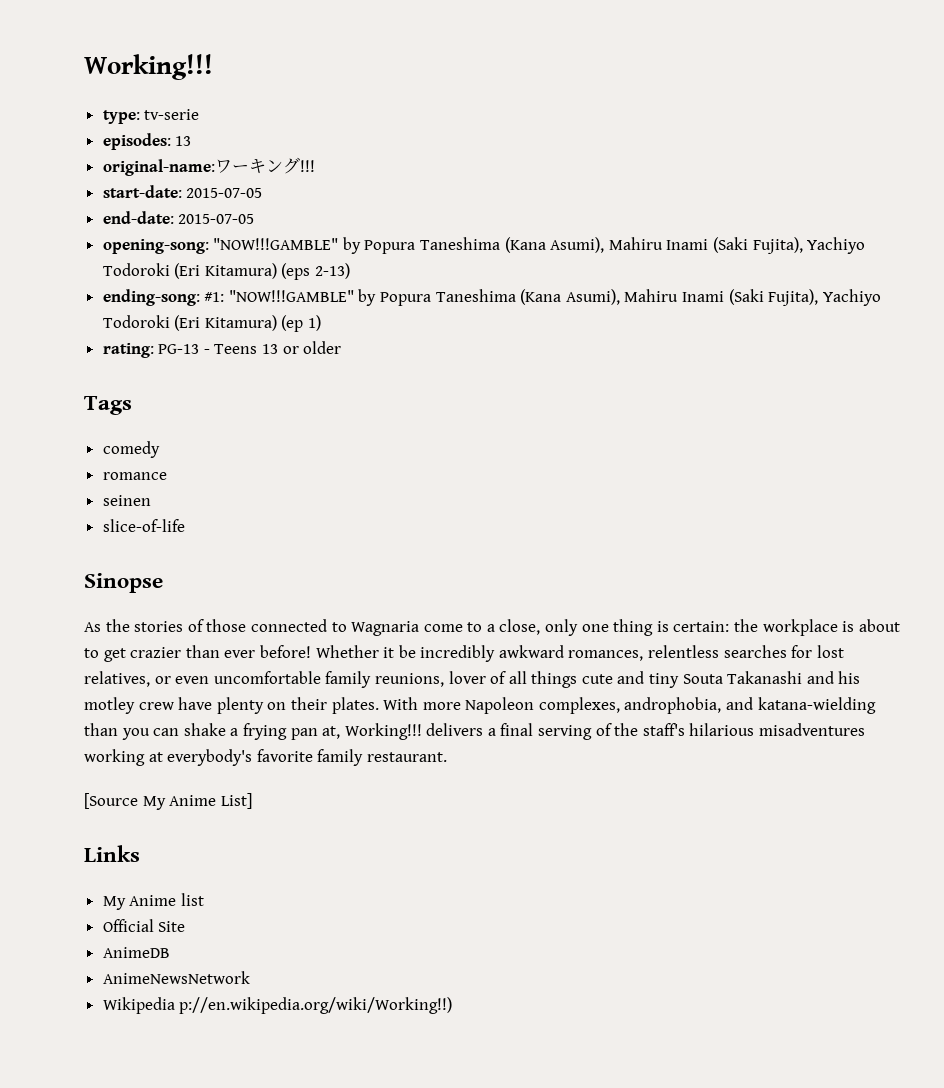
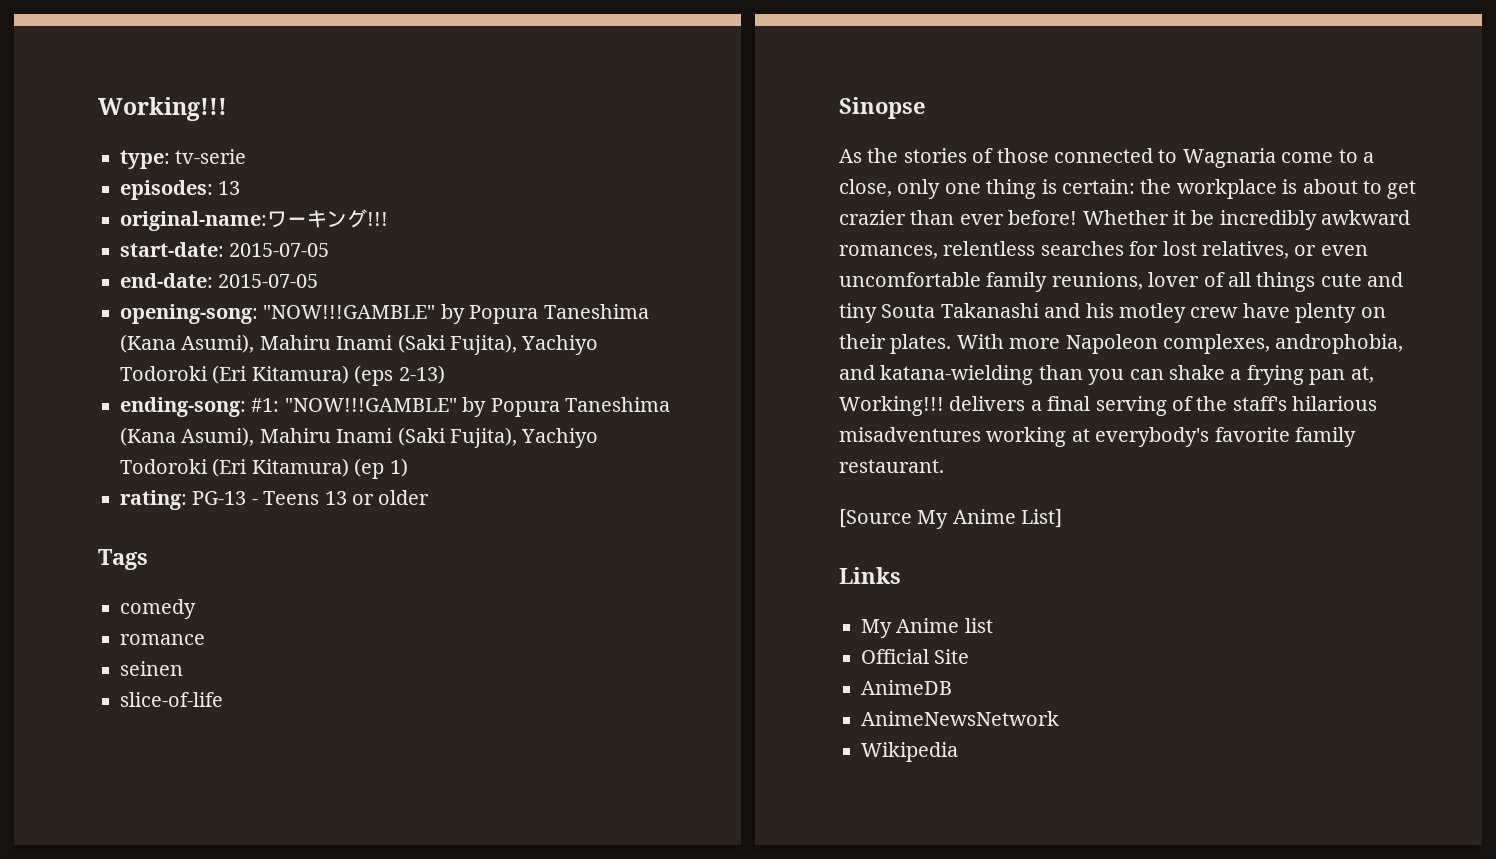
- Wikipedia p://en.wikipedia.org/wiki/Working!!)
+ Wikipedia

